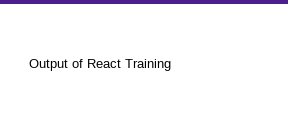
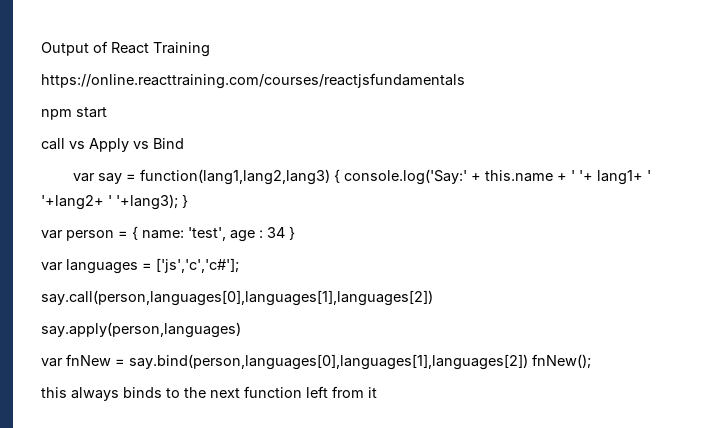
+ https://online.reacttraining.com/courses/reactjsfundamentals
+ npm start
+ call vs Apply vs Bind
+ var say = function(lang1,lang2,lang3) { console.log('Say:' + this.name + ' '+ lang1+ ' '+lang2+ ' '+lang3); }
+ var person = { name: 'test', age : 34 }
+ var languages = ['js','c','c#'];
+ say.call(person,languages[0],languages[1],languages[2])
+ say.apply(person,languages)
+ var fnNew = say.bind(person,languages[0],languages[1],languages[2]) fnNew();
+ this always binds to the next function left from it

